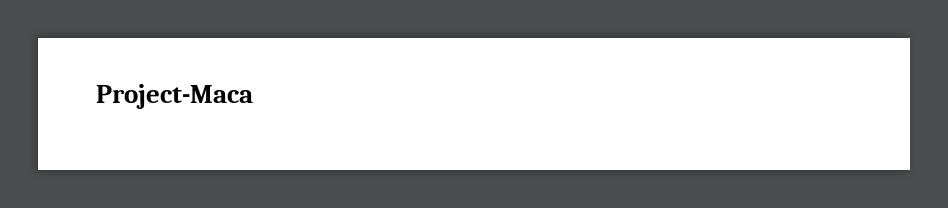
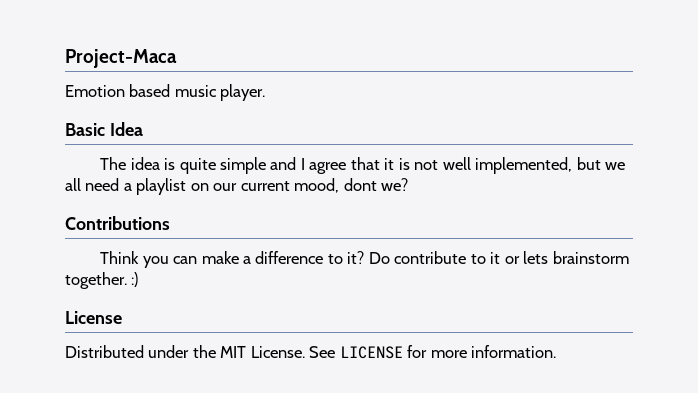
+ Emotion based music player.
+ Basic Idea
+ The idea is quite simple and I agree that it is not well implemented, but we all need a playlist on our current mood, dont we?
+ Contributions
+ Think you can make a difference to it? Do contribute to it or lets brainstorm together. :)
+ License
+ Distributed under the MIT License. See LICENSE for more information.

